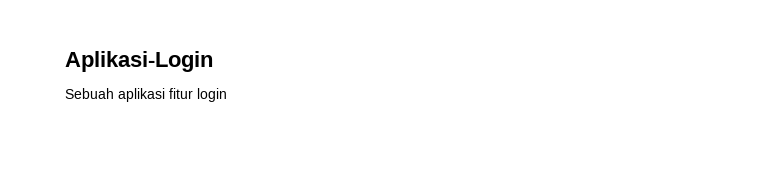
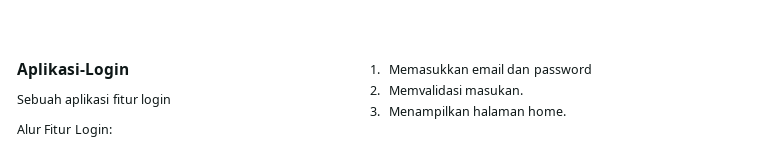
+ Alur Fitur Login:
+ 1. Memasukkan email dan password
+ 2. Memvalidasi masukan.
+ 3. Menampilkan halaman home.

